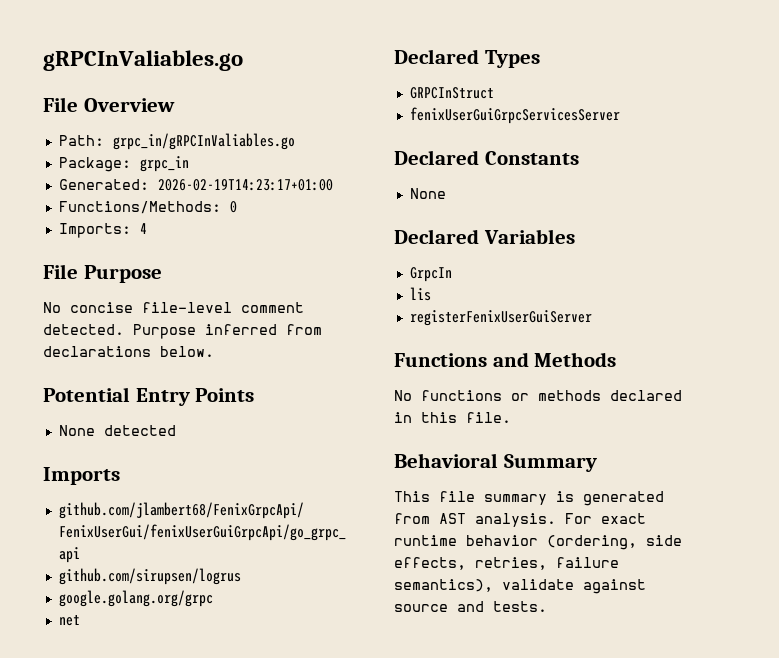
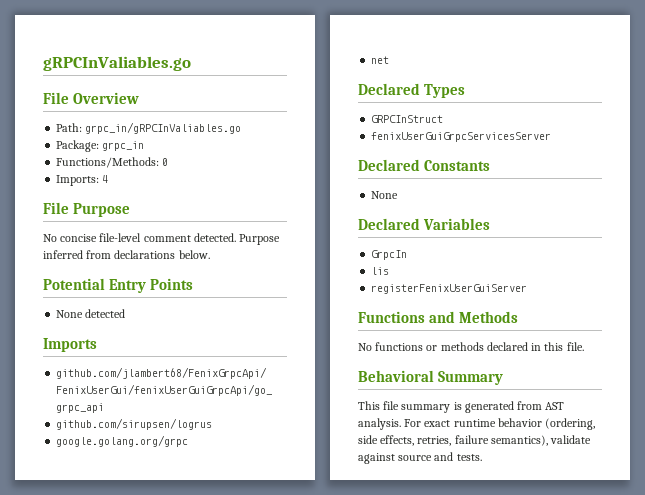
- Generated: 2026-02-19T14:23:17+01:00

